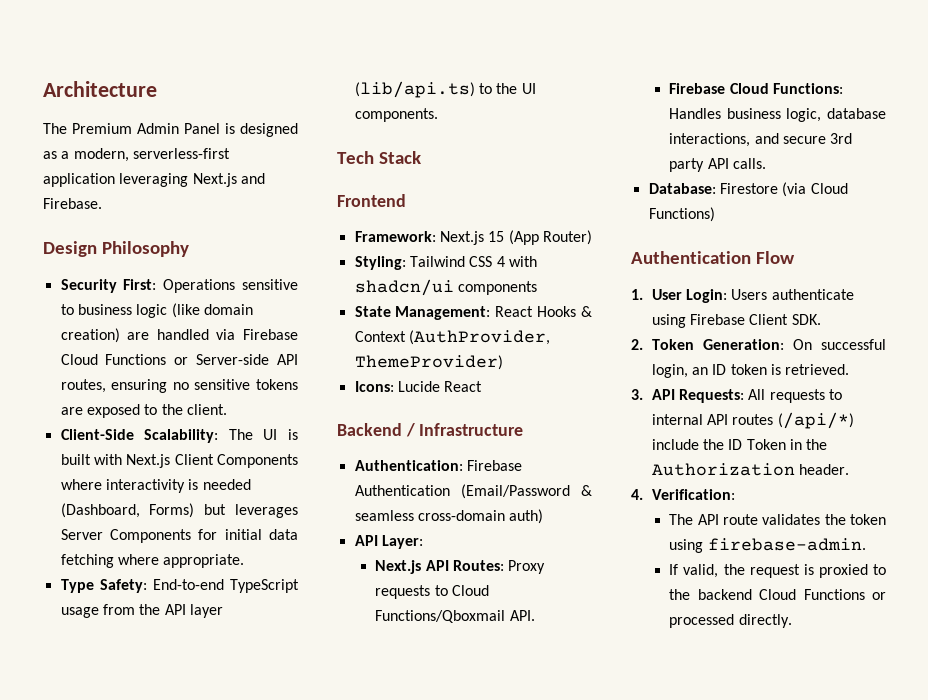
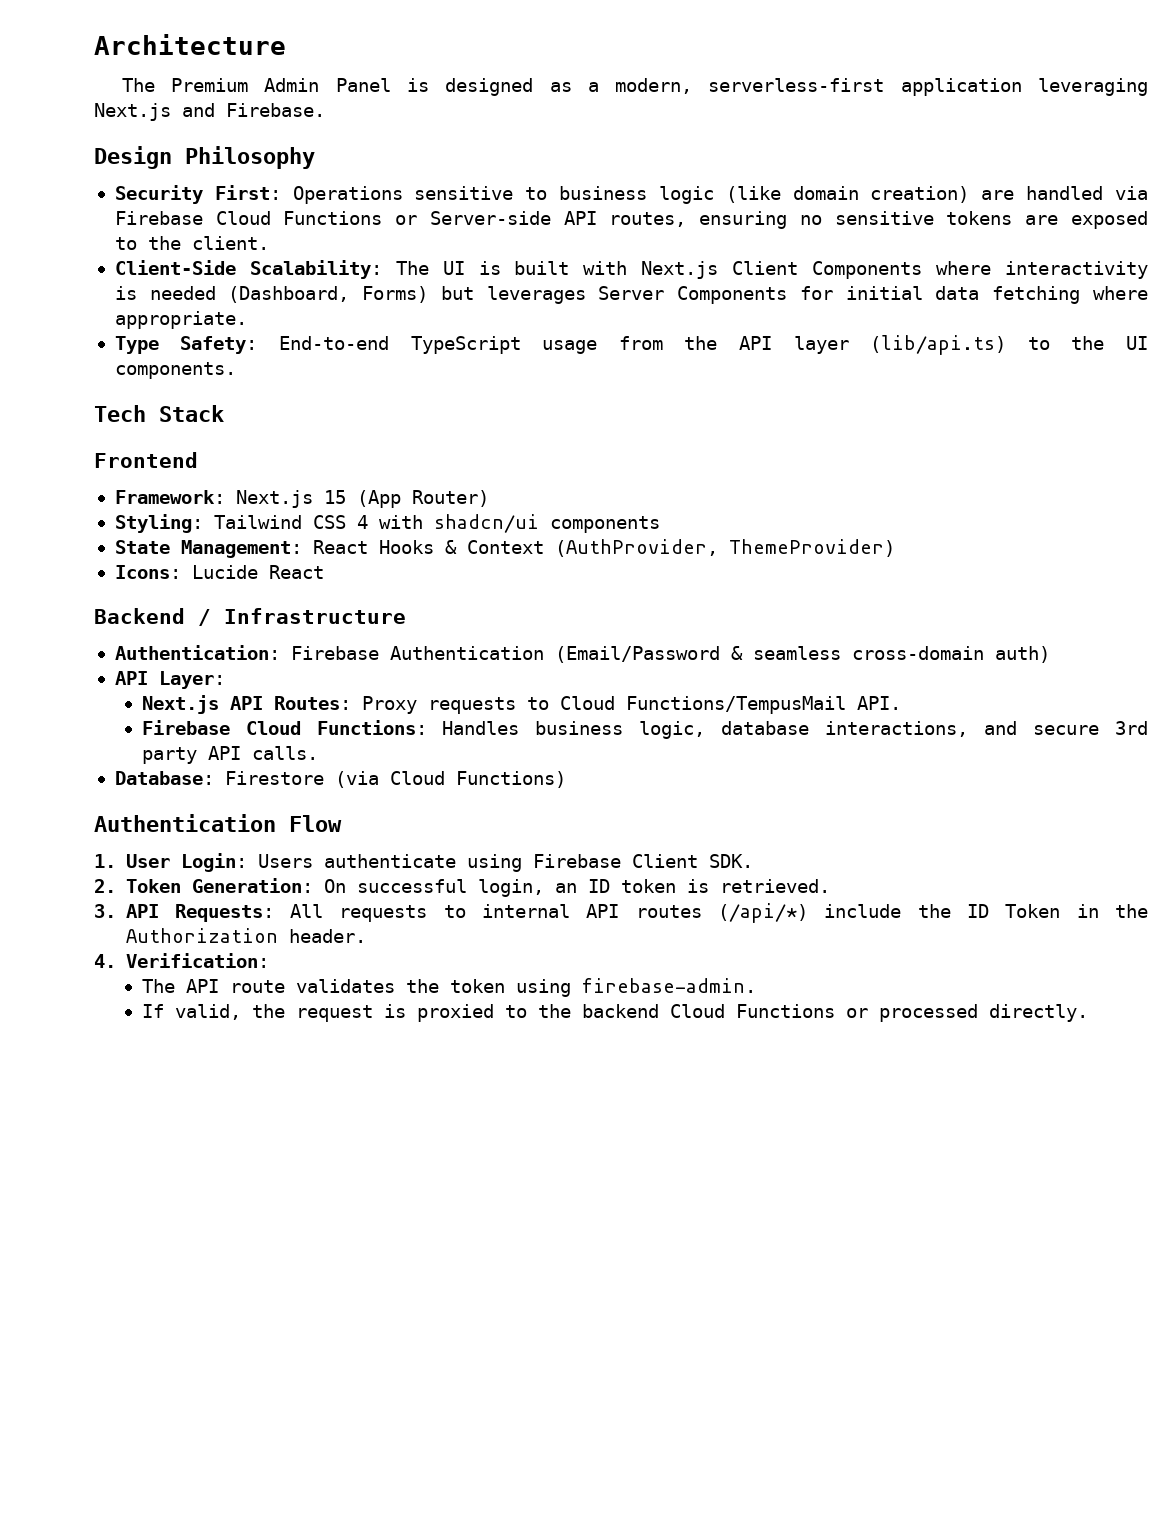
- Next.js API Routes: Proxy requests to Cloud Functions/Qboxmail API.
+ Next.js API Routes: Proxy requests to Cloud Functions/TempusMail API.

